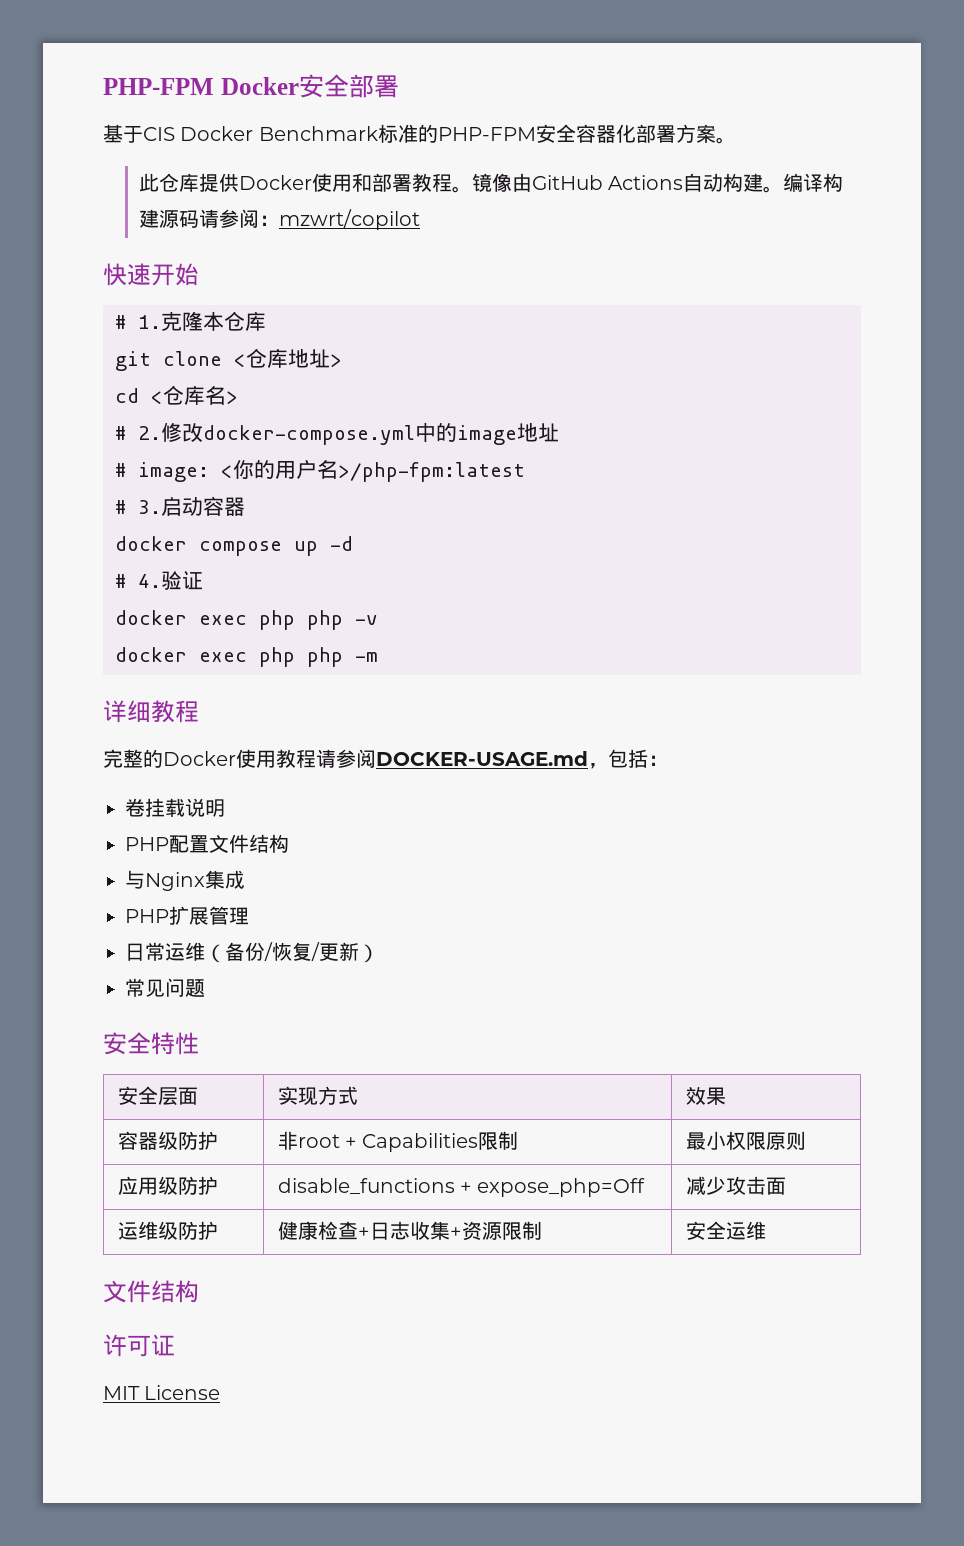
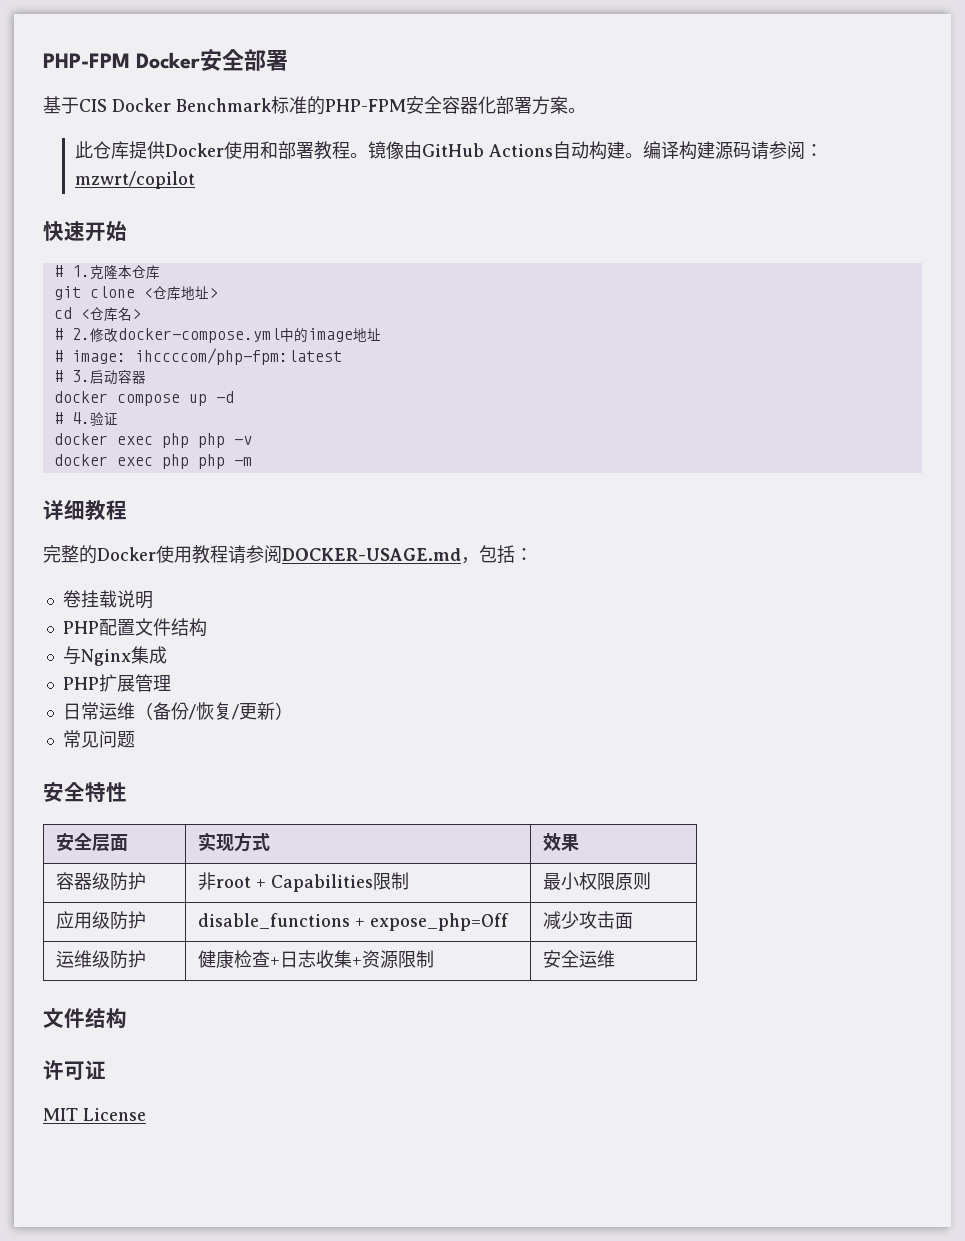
- # image: <你的用户名>/php-fpm:latest
+ # image: ihccccom/php-fpm:latest

